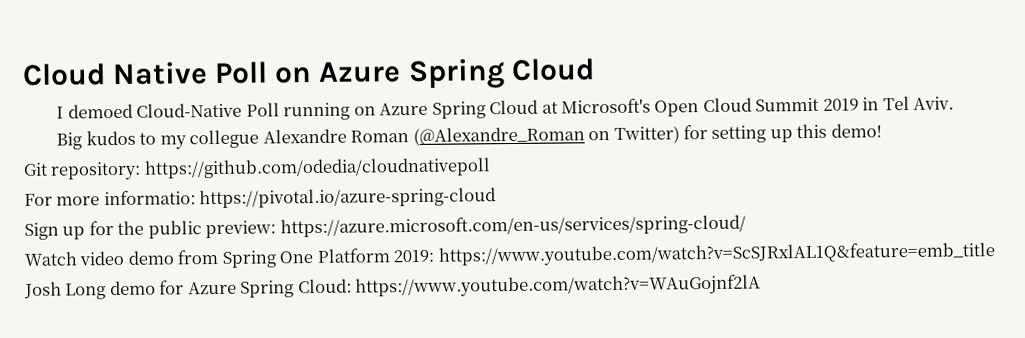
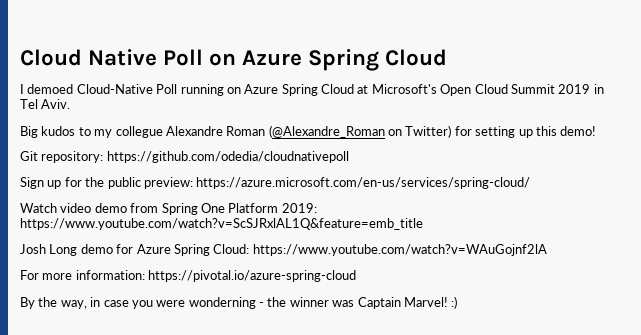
- For more informatio: https://pivotal.io/azure-spring-cloud
+ For more information: https://pivotal.io/azure-spring-cloud
+ By the way, in case you were wonderning - the winner was Captain Marvel! :)

